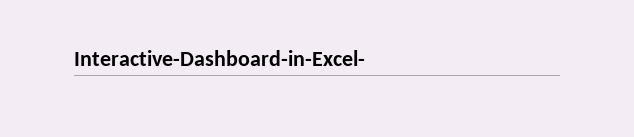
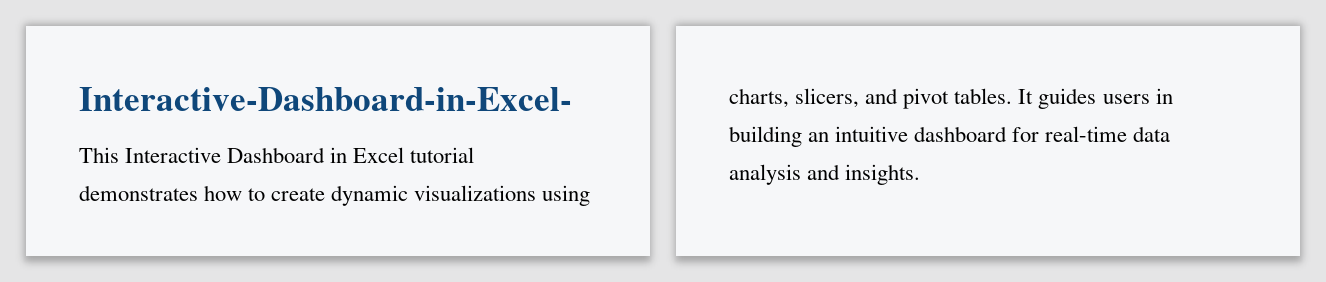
+ This Interactive Dashboard in Excel tutorial demonstrates how to create dynamic visualizations using charts, slicers, and pivot tables. It guides users in building an intuitive dashboard for real-time data analysis and insights.

